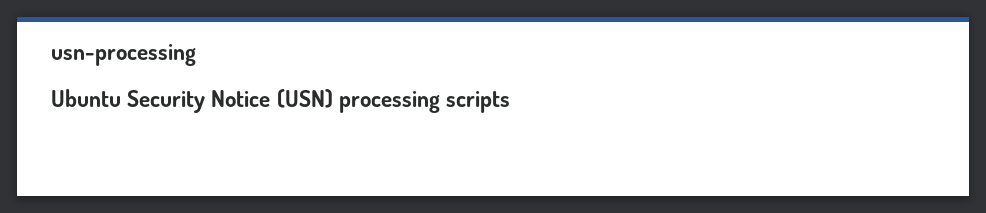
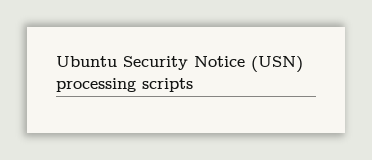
- usn-processing

